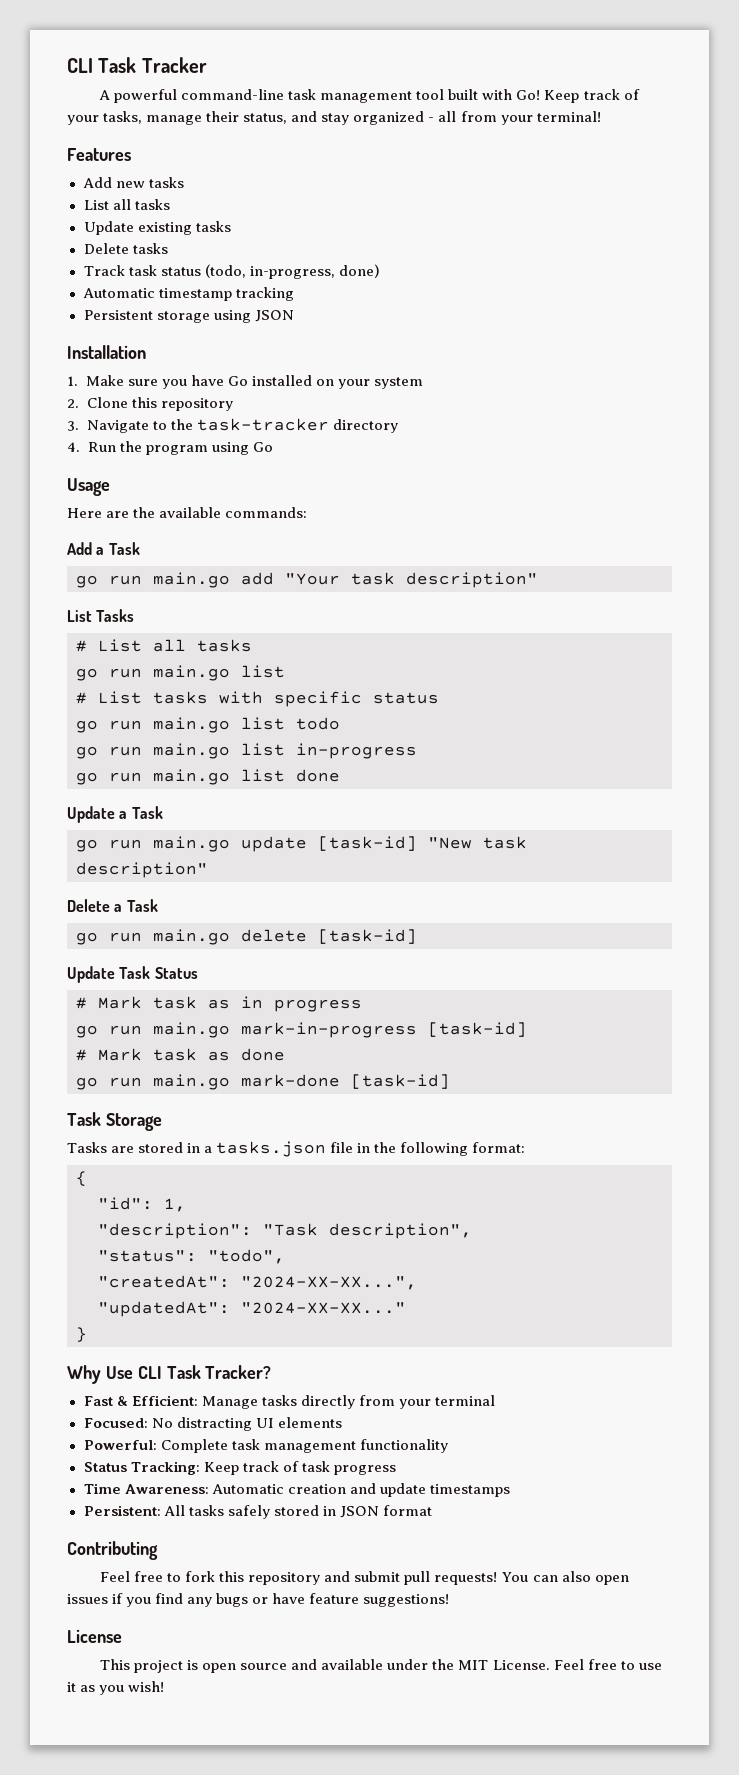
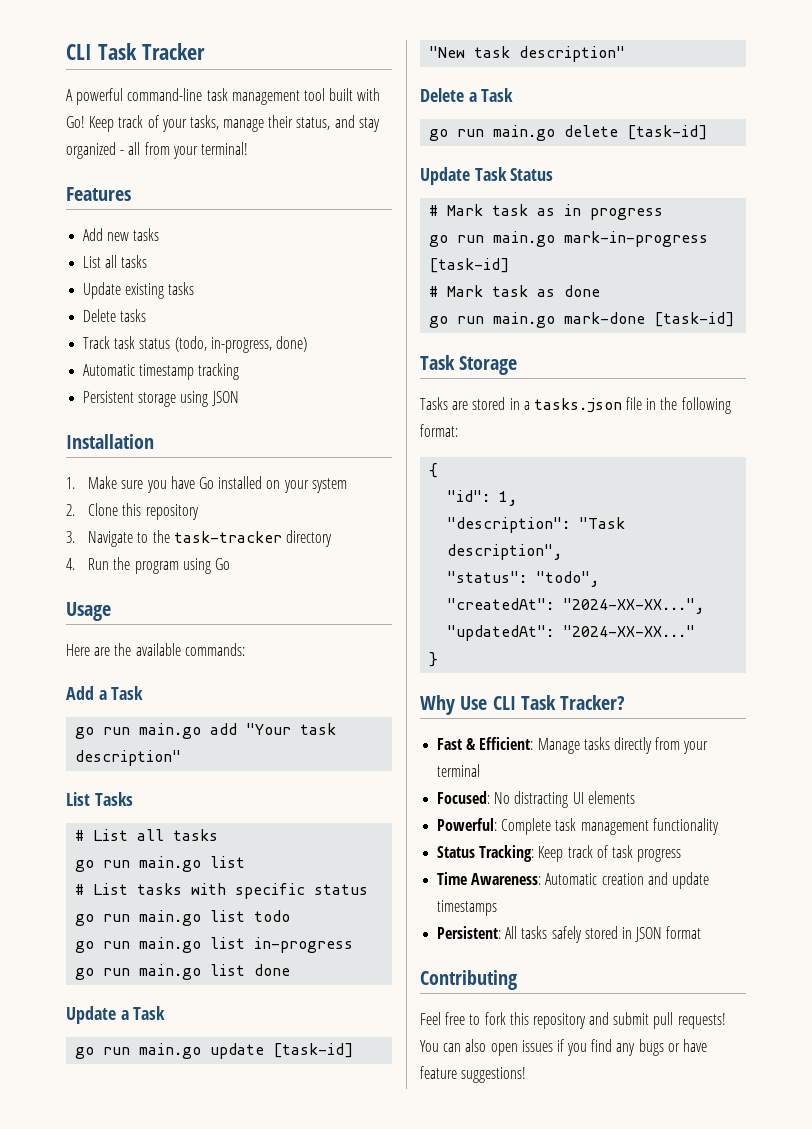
- License
- This project is open source and available under the MIT License. Feel free to use it as you wish!

